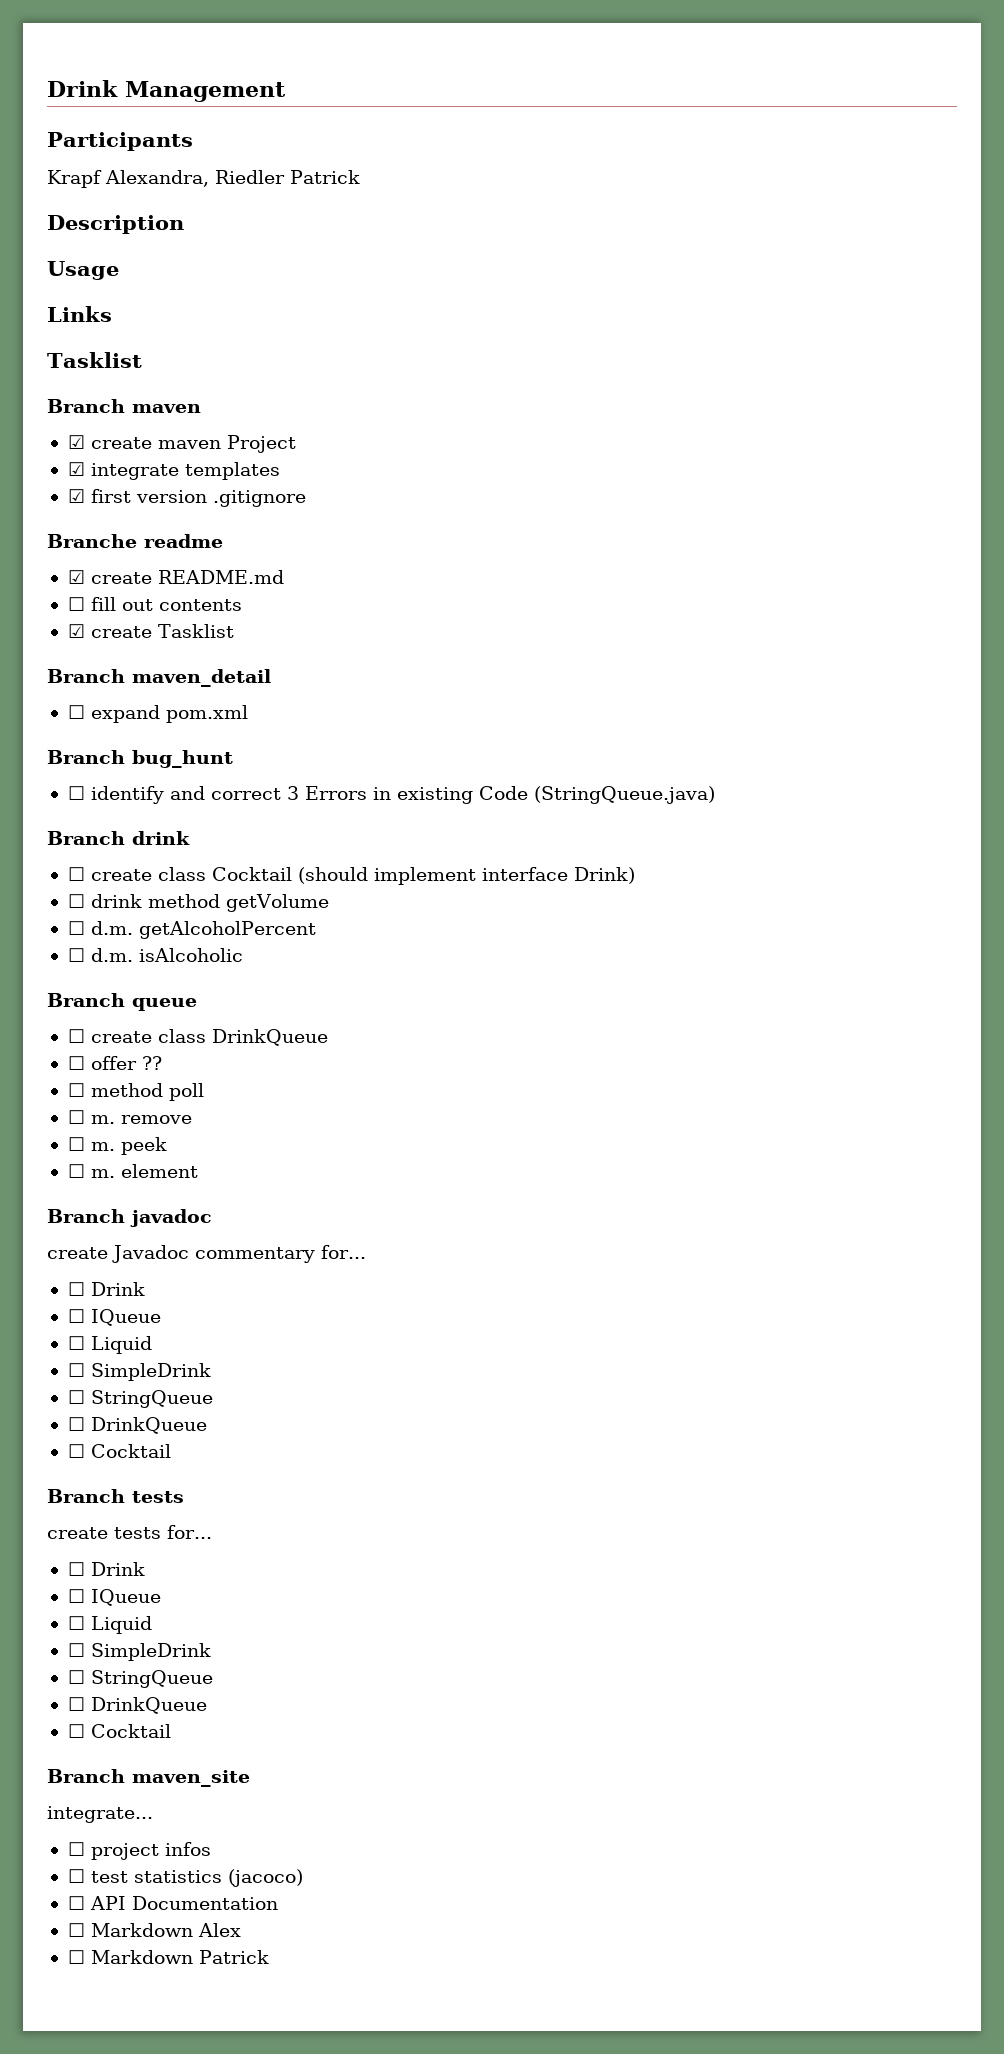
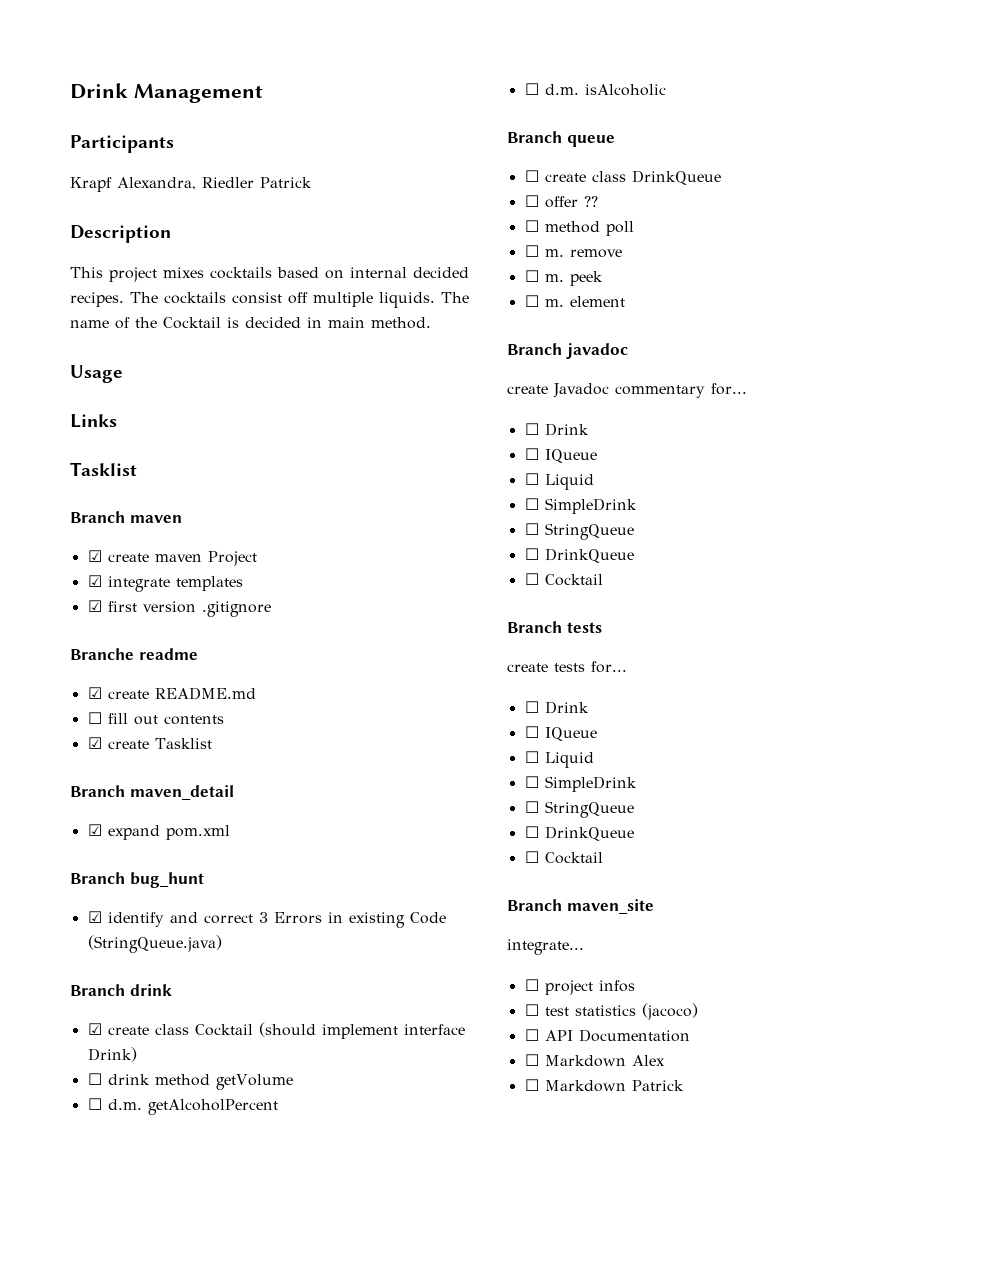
+ This project mixes cocktails based on internal decided recipes. The cocktails consist off multiple liquids. The name of the Cocktail is decided in main method.
- ☐ expand pom.xml
+ ☑ expand pom.xml
- ☐ identify and correct 3 Errors in existing Code (StringQueue.java)
+ ☑ identify and correct 3 Errors in existing Code (StringQueue.java)
- ☐ create class Cocktail (should implement interface Drink)
+ ☑ create class Cocktail (should implement interface Drink)

